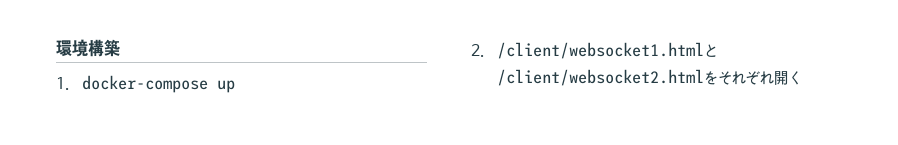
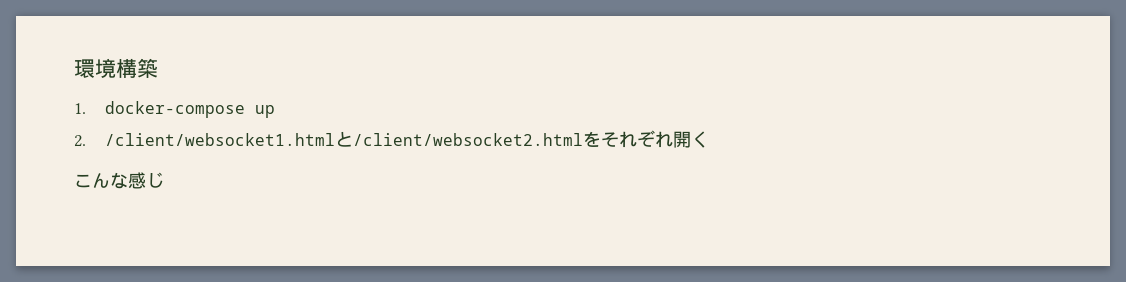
+ こんな感じ

